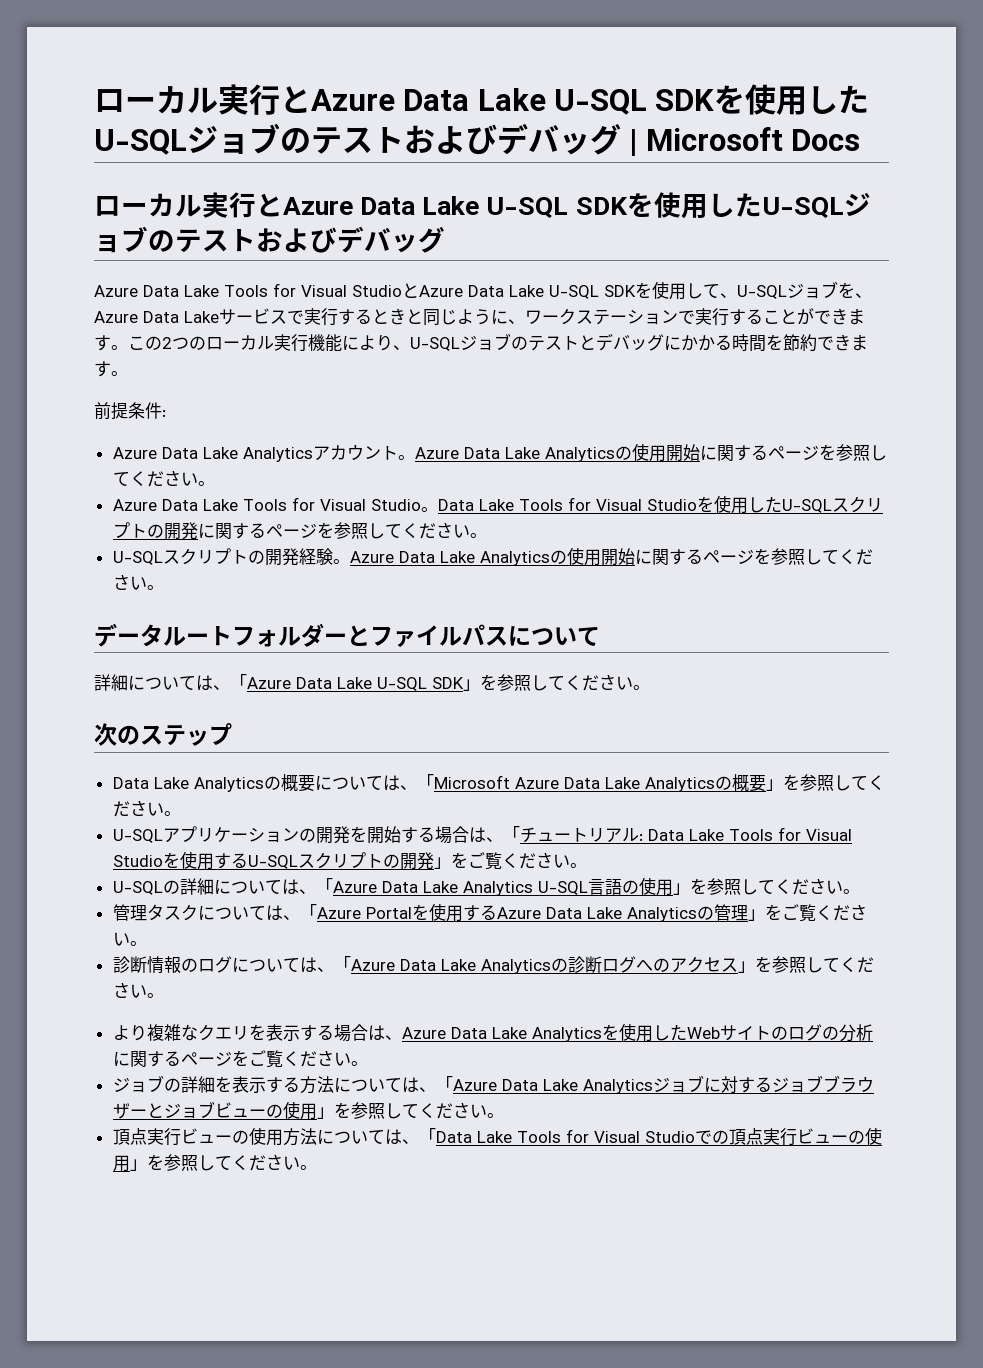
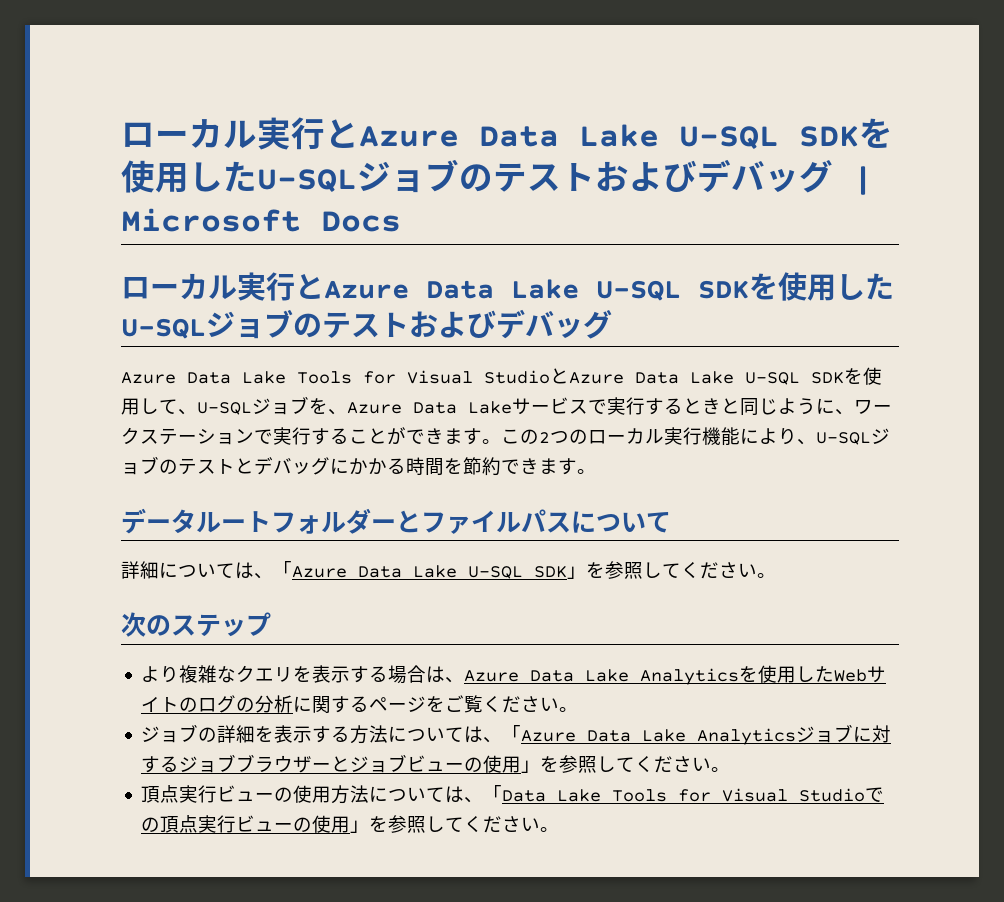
- 前提条件:
- Azure Data Lake Analyticsアカウント。Azure Data Lake Analyticsの使用開始に関するページを参照してください。
- Azure Data Lake Tools for Visual Studio。Data Lake Tools for Visual Studioを使用したU-SQLスクリプトの開発に関するページを参照してください。
- U-SQLスクリプトの開発経験。Azure Data Lake Analyticsの使用開始に関するページを参照してください。
- Data Lake Analyticsの概要については、「Microsoft Azure Data Lake Analyticsの概要」を参照してください。
- U-SQLアプリケーションの開発を開始する場合は、「チュートリアル: Data Lake Tools for Visual Studioを使用するU-SQLスクリプトの開発」をご覧ください。
- U-SQLの詳細については、「Azure Data Lake Analytics U-SQL言語の使用」を参照してください。
- 管理タスクについては、「Azure Portalを使用するAzure Data Lake Analyticsの管理」をご覧ください。
- 診断情報のログについては、「Azure Data Lake Analyticsの診断ログへのアクセス」を参照してください。

